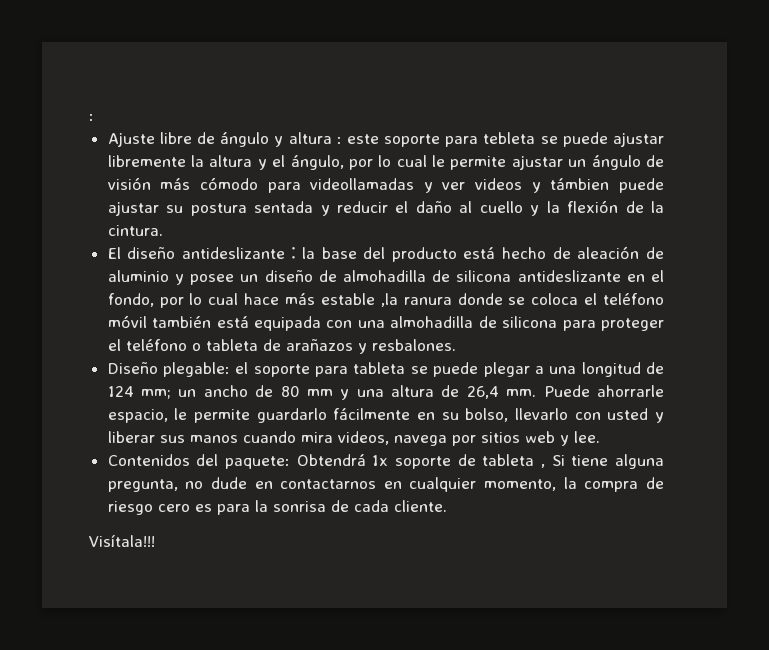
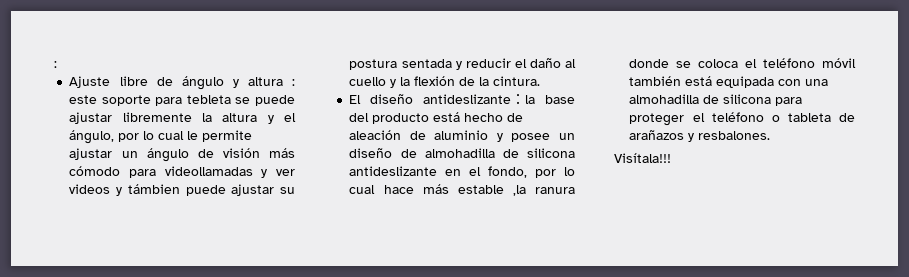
- Diseño plegable: el soporte para tableta se puede plegar a una longitud de 124 mm; un ancho de 80 mm y una altura de 26,4 mm. Puede ahorrarle espacio, le permite guardarlo fácilmente en su bolso, llevarlo con usted y liberar sus manos cuando mira videos, navega por sitios web y lee.
- Contenidos del paquete: Obtendrá 1x soporte de tableta , Si tiene alguna pregunta, no dude en contactarnos en cualquier momento, la compra de riesgo cero es para la sonrisa de cada cliente.

